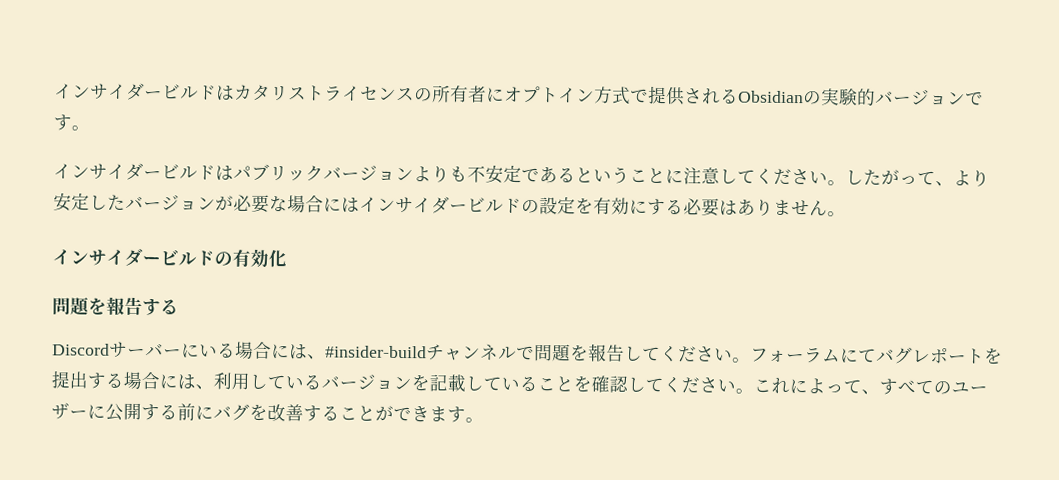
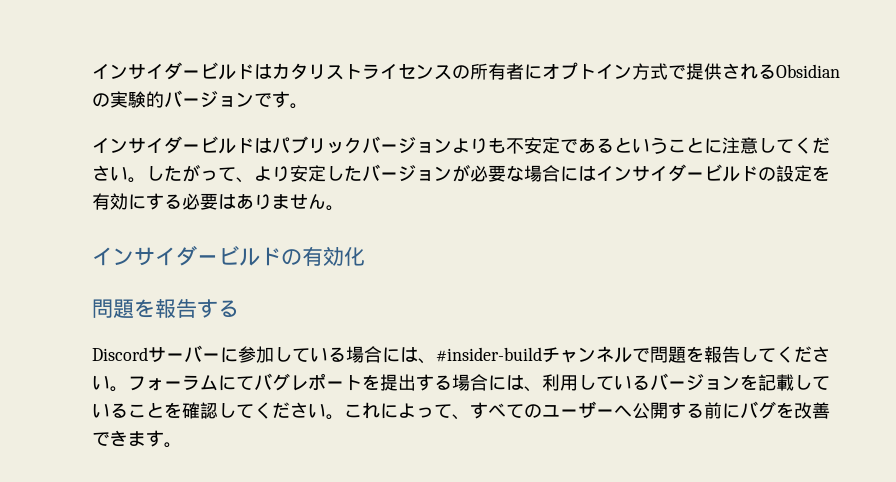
- Discordサーバーにいる場合には、#insider-buildチャンネルで問題を報告してください。
+ Discordサーバーに参加している場合には、#insider-buildチャンネルで問題を報告してください。
- これによって、すべてのユーザーに公開する前にバグを改善することができます。
+ これによって、すべてのユーザーへ公開する前にバグを改善できます。

